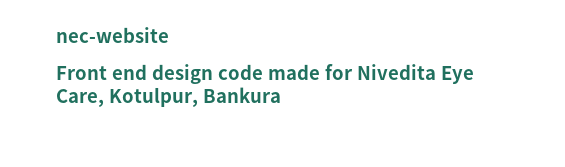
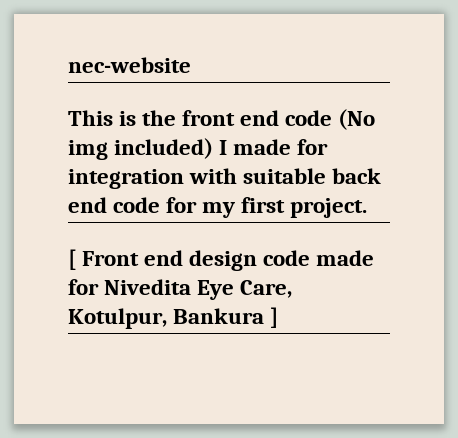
- Front end design code made for Nivedita Eye Care, Kotulpur, Bankura
+ This is the front end code (No img included) I made for integration with suitable back end code for my first project.
+ [ Front end design code made for Nivedita Eye Care, Kotulpur, Bankura ]

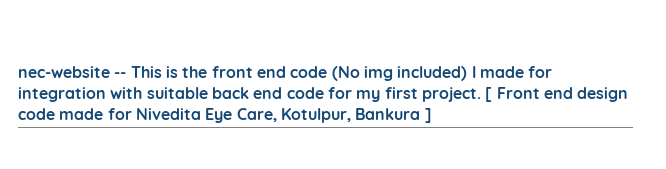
- nec-website
- This is the front end code (No img included) I made for integration with suitable back end code for my first project.
- [ Front end design code made for Nivedita Eye Care, Kotulpur, Bankura ]
+ nec-website -- This is the front end code (No img included) I made for integration with suitable back end code for my first project. [ Front end design code made for Nivedita Eye Care, Kotulpur, Bankura ]

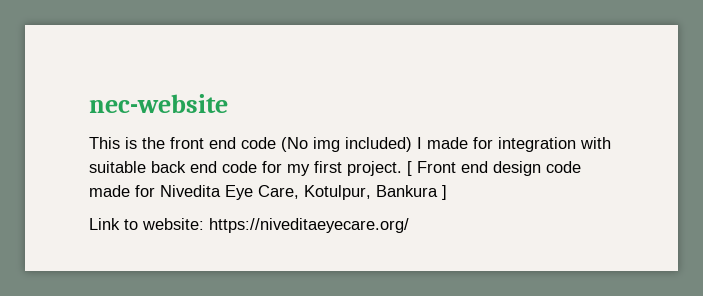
- nec-website -- This is the front end code (No img included) I made for integration with suitable back end code for my first project.
+ nec-website
+ This is the front end code (No img included) I made for integration with suitable back end code for my first project.
+ Link to website: https://niveditaeyecare.org/

